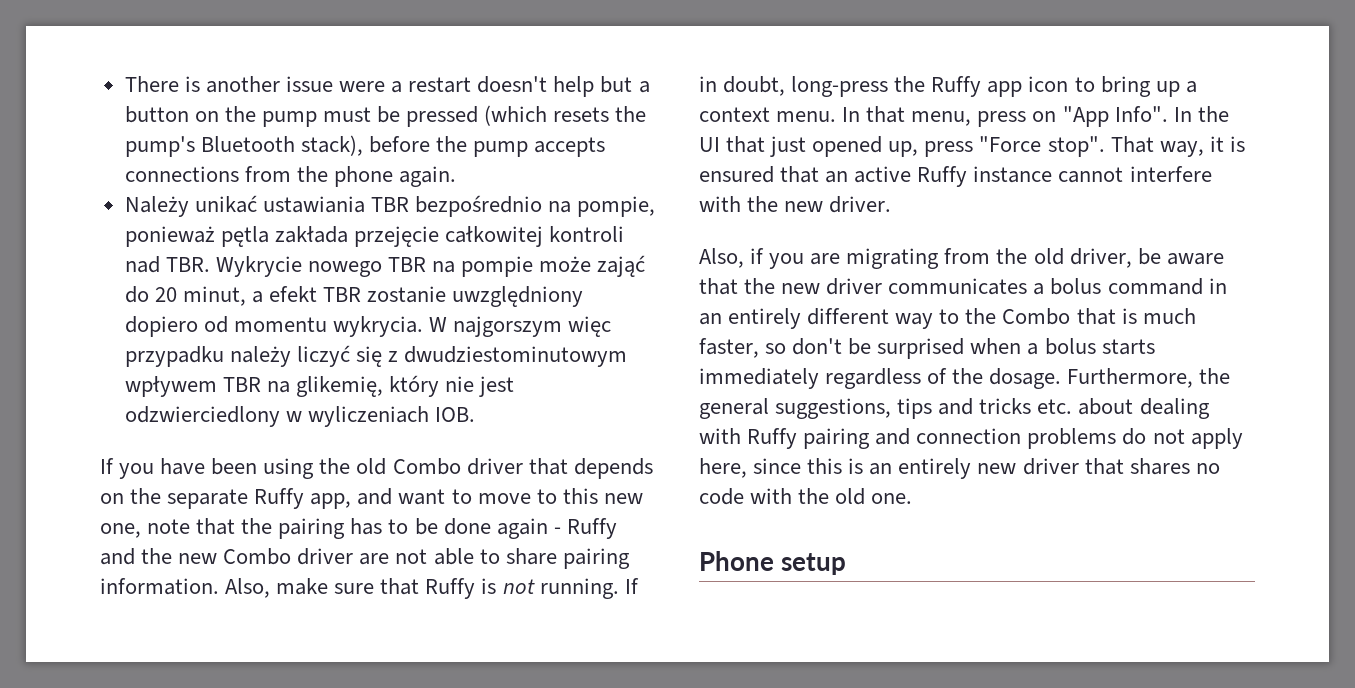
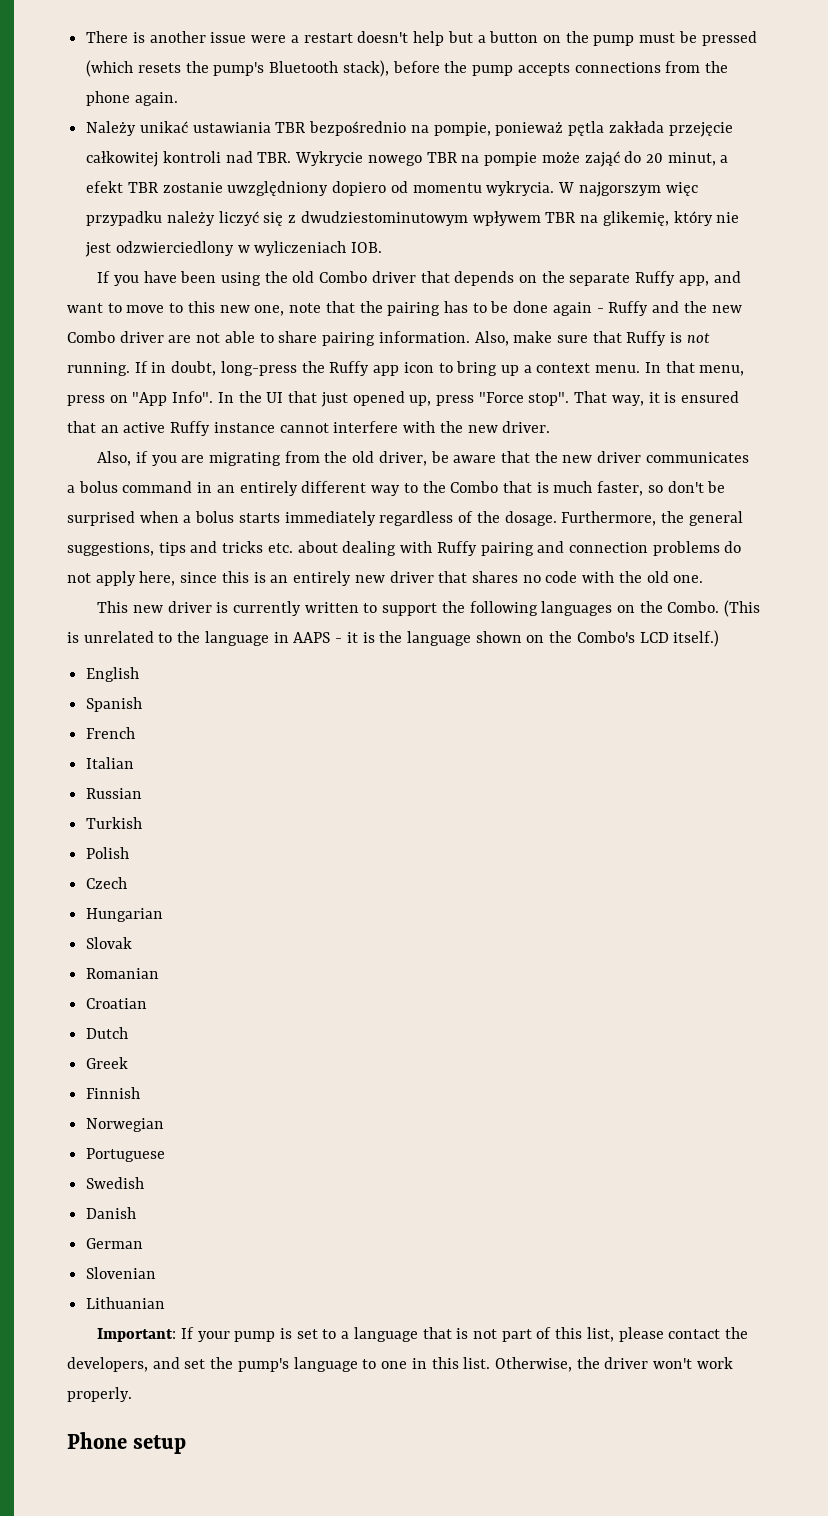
+ This new driver is currently written to support the following languages on the Combo. (This is unrelated to the language in AAPS - it is the language shown on the Combo's LCD itself.)
+ English
+ Spanish
+ French
+ Italian
+ Russian
+ Turkish
+ Polish
+ Czech
+ Hungarian
+ Slovak
+ Romanian
+ Croatian
+ Dutch
+ Greek
+ Finnish
+ Norwegian
+ Portuguese
+ Swedish
+ Danish
+ German
+ Slovenian
+ Lithuanian
+ Important: If your pump is set to a language that is not part of this list, please contact the developers, and set the pump's language to one in this list. Otherwise, the driver won't work properly.

